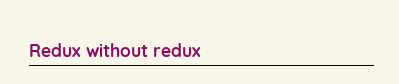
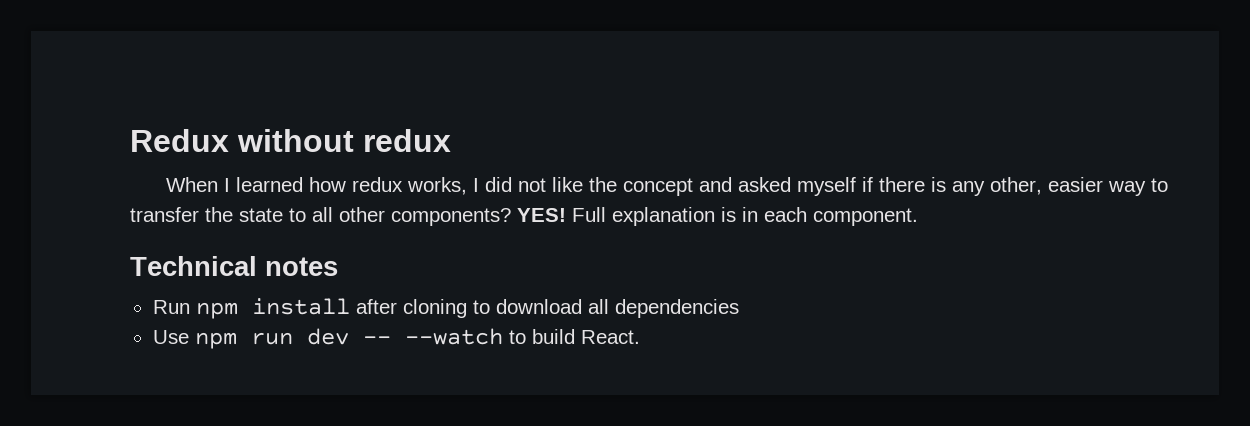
+ When I learned how redux works, I did not like the concept and asked myself if there is any other, easier way to transfer the state to all other components? YES! Full explanation is in each component.
+ Technical notes
+ Run npm install after cloning to download all dependencies
+ Use npm run dev -- --watch to build React.

